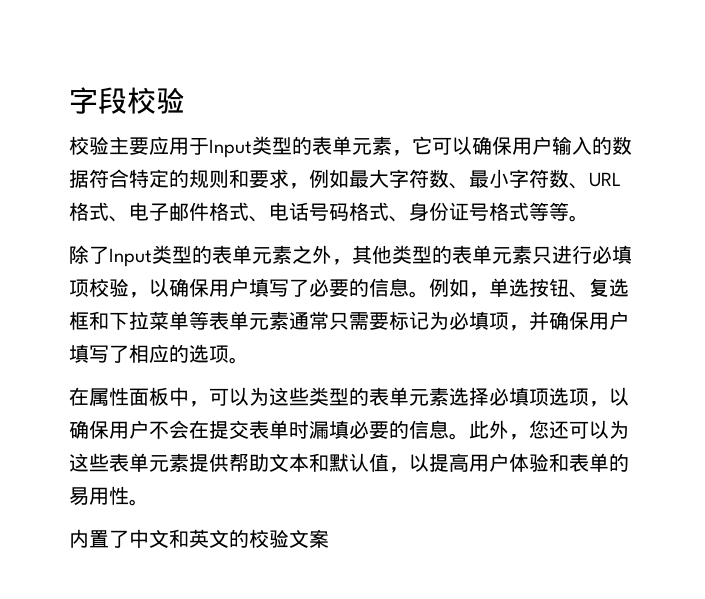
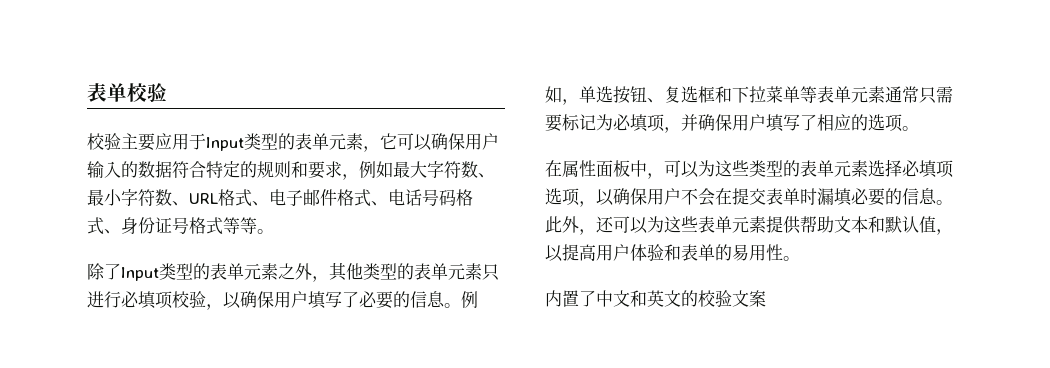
- 字段校验
+ 表单校验
- 此外，您还可以为这些表单元素提供帮助文本和默认值，以提高用户体验和表单的易用性。
+ 此外，还可以为这些表单元素提供帮助文本和默认值，以提高用户体验和表单的易用性。

